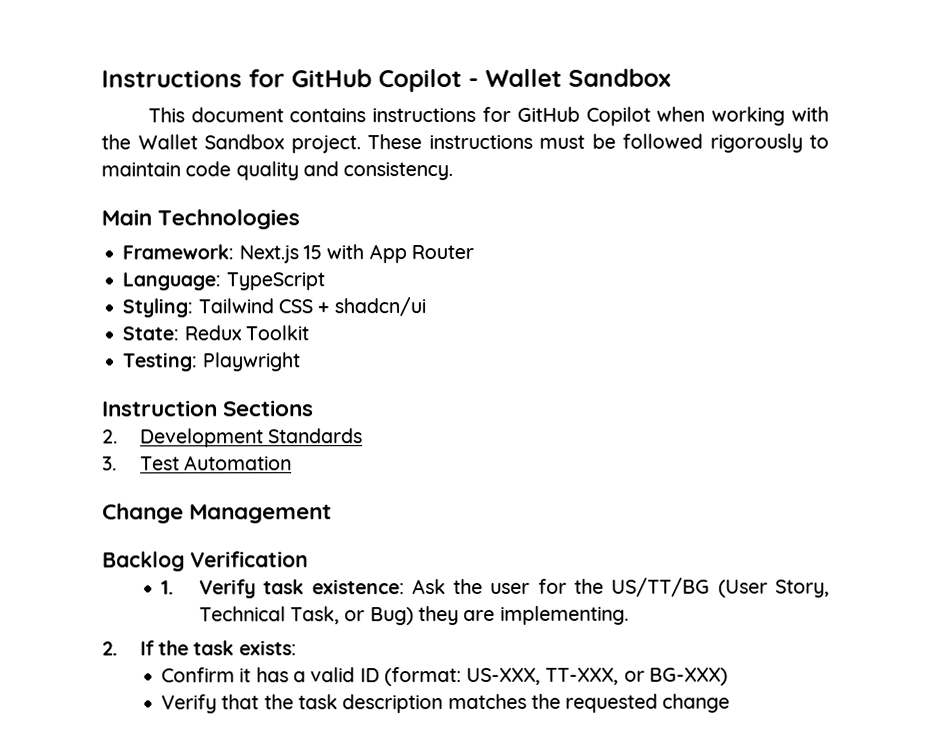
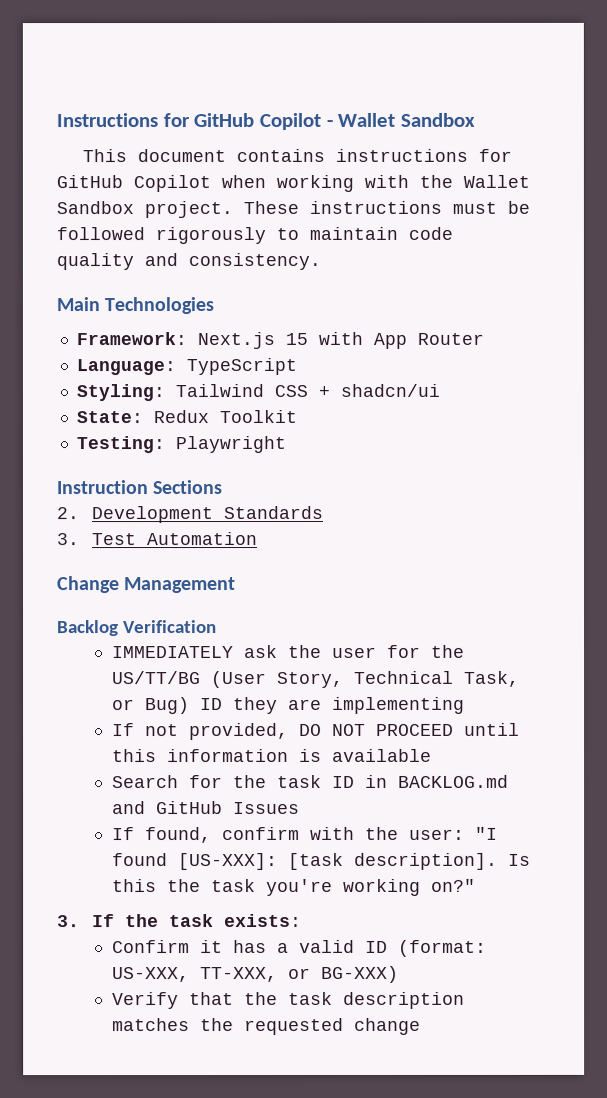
- 1. Verify task existence: Ask the user for the US/TT/BG (User Story, Technical Task, or Bug) they are implementing.
- 2. If the task exists:
+ IMMEDIATELY ask the user for the US/TT/BG (User Story, Technical Task, or Bug) ID they are implementing
+ If not provided, DO NOT PROCEED until this information is available
+ Search for the task ID in BACKLOG.md and GitHub Issues
+ If found, confirm with the user: "I found [US-XXX]: [task description]. Is this the task you're working on?"
+ 3. If the task exists:

